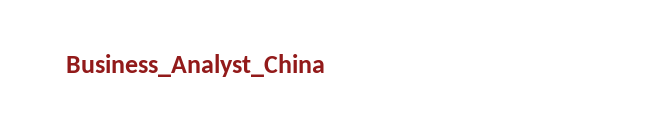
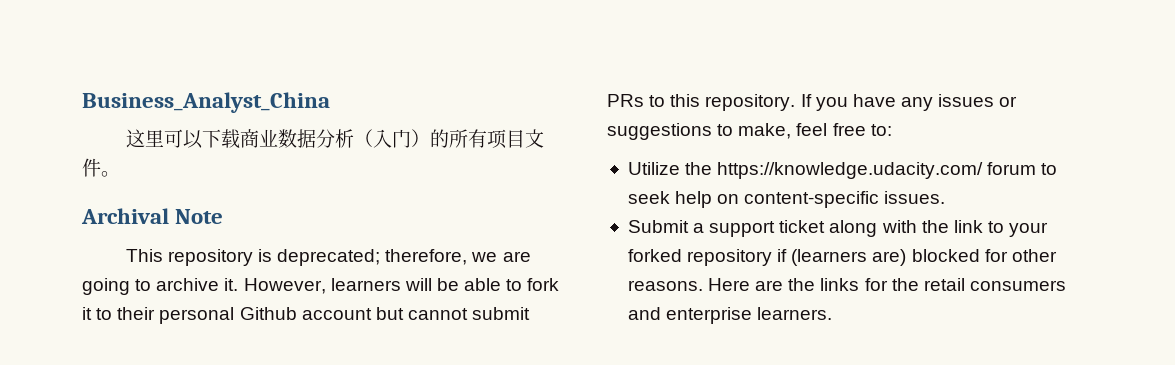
+ 这里可以下载商业数据分析（入门）的所有项目文件。
+ Archival Note
+ This repository is deprecated; therefore, we are going to archive it. However, learners will be able to fork it to their personal Github account but cannot submit PRs to this repository. If you have any issues or suggestions to make, feel free to:
+ Utilize the https://knowledge.udacity.com/ forum to seek help on content-specific issues.
+ Submit a support ticket along with the link to your forked repository if (learners are) blocked for other reasons. Here are the links for the retail consumers and enterprise learners.

